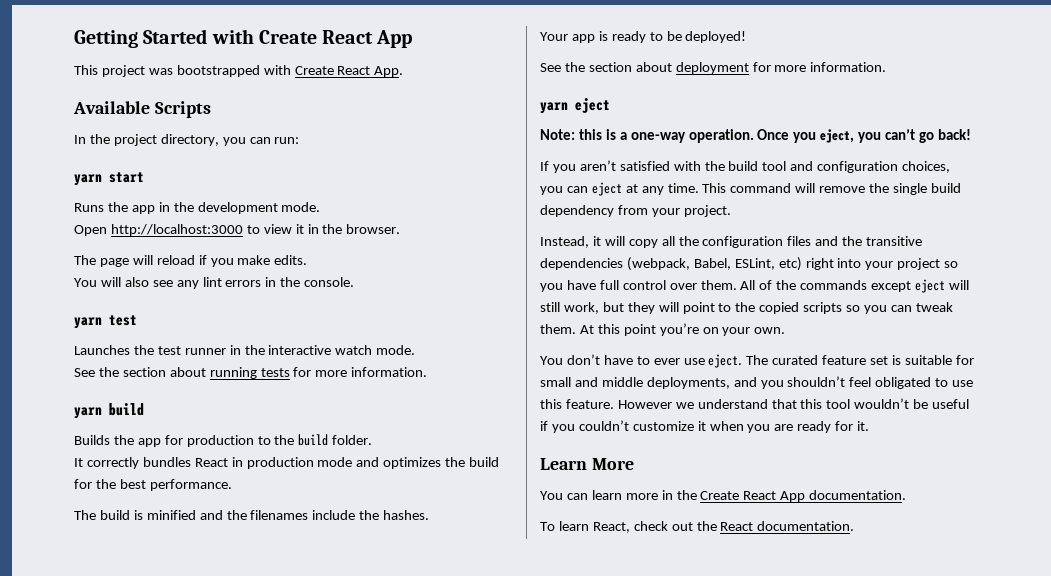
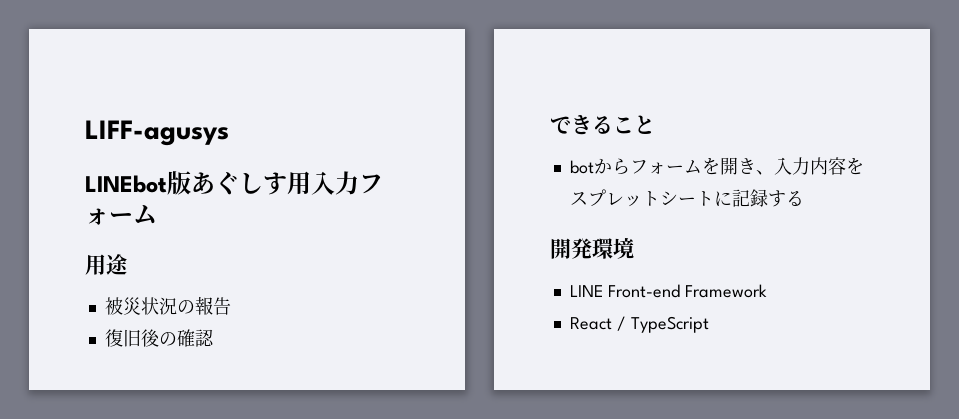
- Getting Started with Create React App
- This project was bootstrapped with Create React App.
- Available Scripts
- In the project directory, you can run:
- yarn start
- Runs the app in the development mode.
- Open http://localhost:3000 to view it in the browser.
- The page will reload if you make edits.
- You will also see any lint errors in the console.
- yarn test
- Launches the test runner in the interactive watch mode.
- See the section about running tests for more information.
- yarn build
- Builds the app for production to the build folder.
- It correctly bundles React in production mode and optimizes the build for the best performance.
- The build is minified and the filenames include the hashes.
- Your app is ready to be deployed!
- See the section about deployment for more information.
- yarn eject
- Note: this is a one-way operation. Once you eject, you can’t go back!
- If you aren’t satisfied with the build tool and configuration choices, you can eject at any time. This command will remove the single build dependency from your project.
- Instead, it will copy all the configuration files and the transitive dependencies (webpack, Babel, ESLint, etc) right into your project so you have full control over them. All of the commands except eject will still work, but they will point to the copied scripts so you can tweak them. At this point you’re on your own.
- You don’t have to ever use eject. The curated feature set is suitable for small and middle deployments, and you shouldn’t feel obligated to use this feature. However we understand that this tool wouldn’t be useful if you couldn’t customize it when you are ready for it.
- Learn More
- You can learn more in the Create React App documentation.
- To learn React, check out the React documentation.
+ LIFF-agusys
+ LINEbot版あぐしす用入力フォーム
+ 用途
+ 被災状況の報告
+ 復旧後の確認
+ できること
+ botからフォームを開き、入力内容をスプレットシートに記録する
+ 開発環境
+ LINE Front-end Framework
+ React / TypeScript

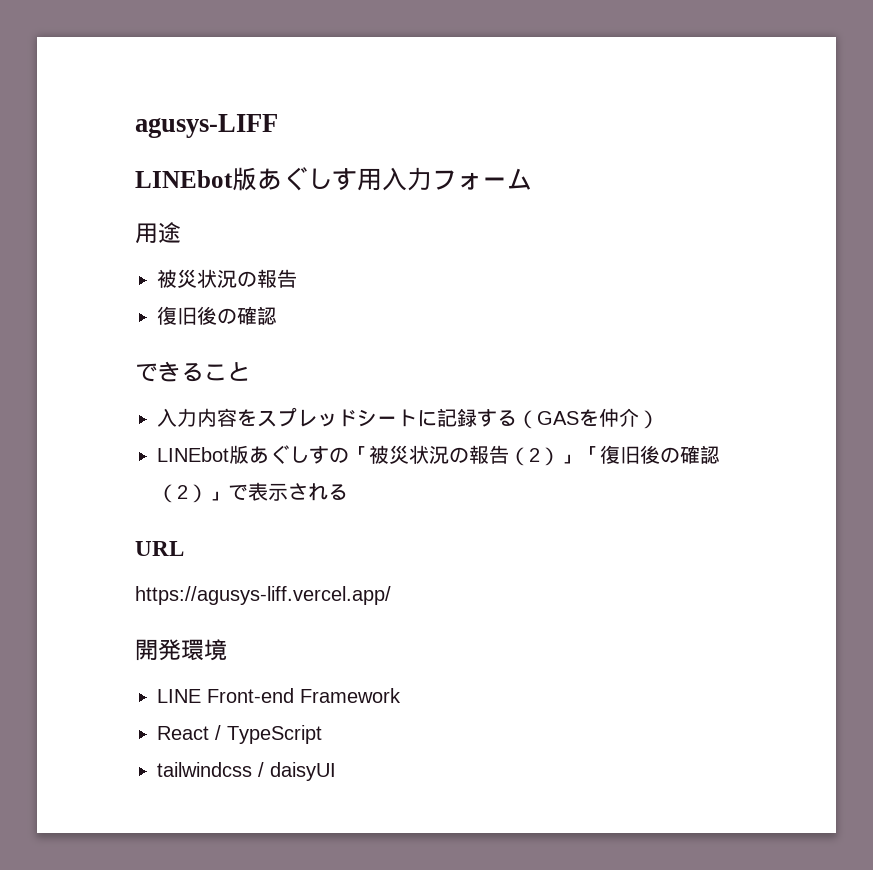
- LIFF-agusys
+ agusys-LIFF
- botからフォームを開き、入力内容をスプレットシートに記録する
+ 入力内容をスプレッドシートに記録する（GASを仲介）
+ LINEbot版あぐしすの「被災状況の報告（2）」「復旧後の確認（2）」で表示される
+ URL
+ https://agusys-liff.vercel.app/
+ tailwindcss / daisyUI

